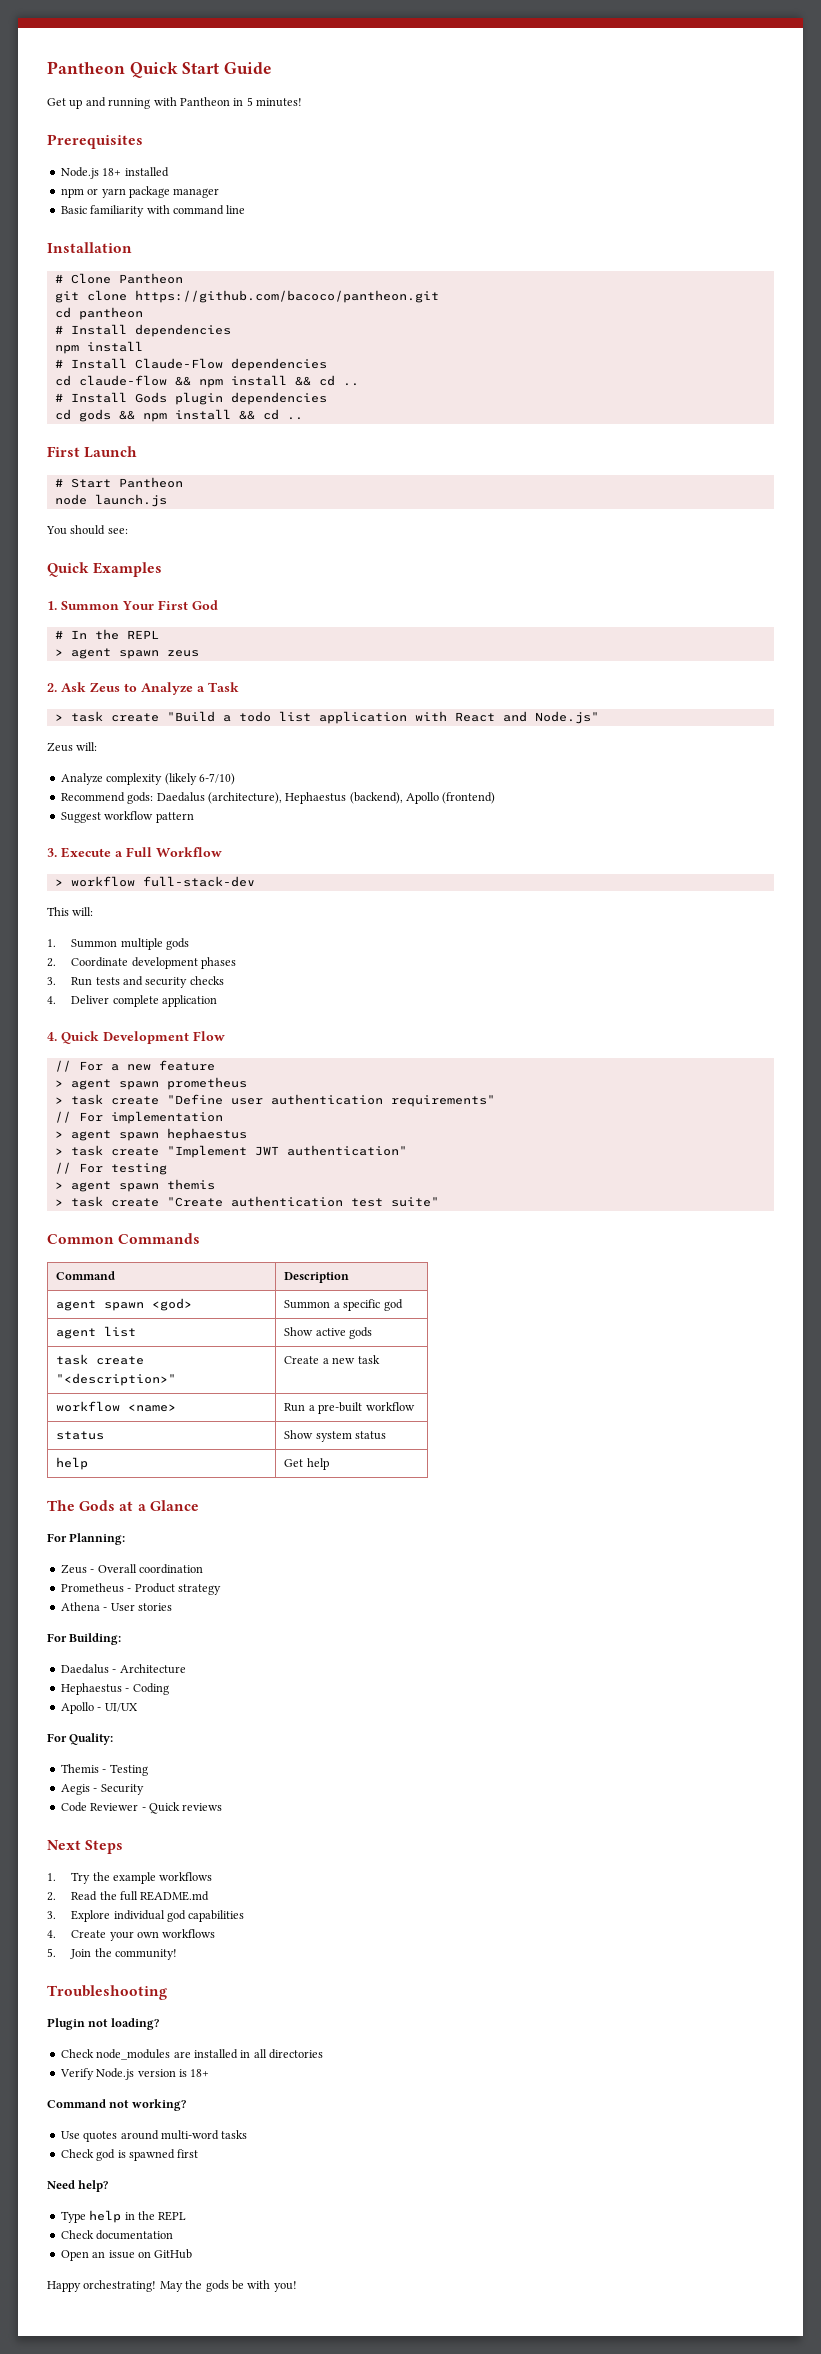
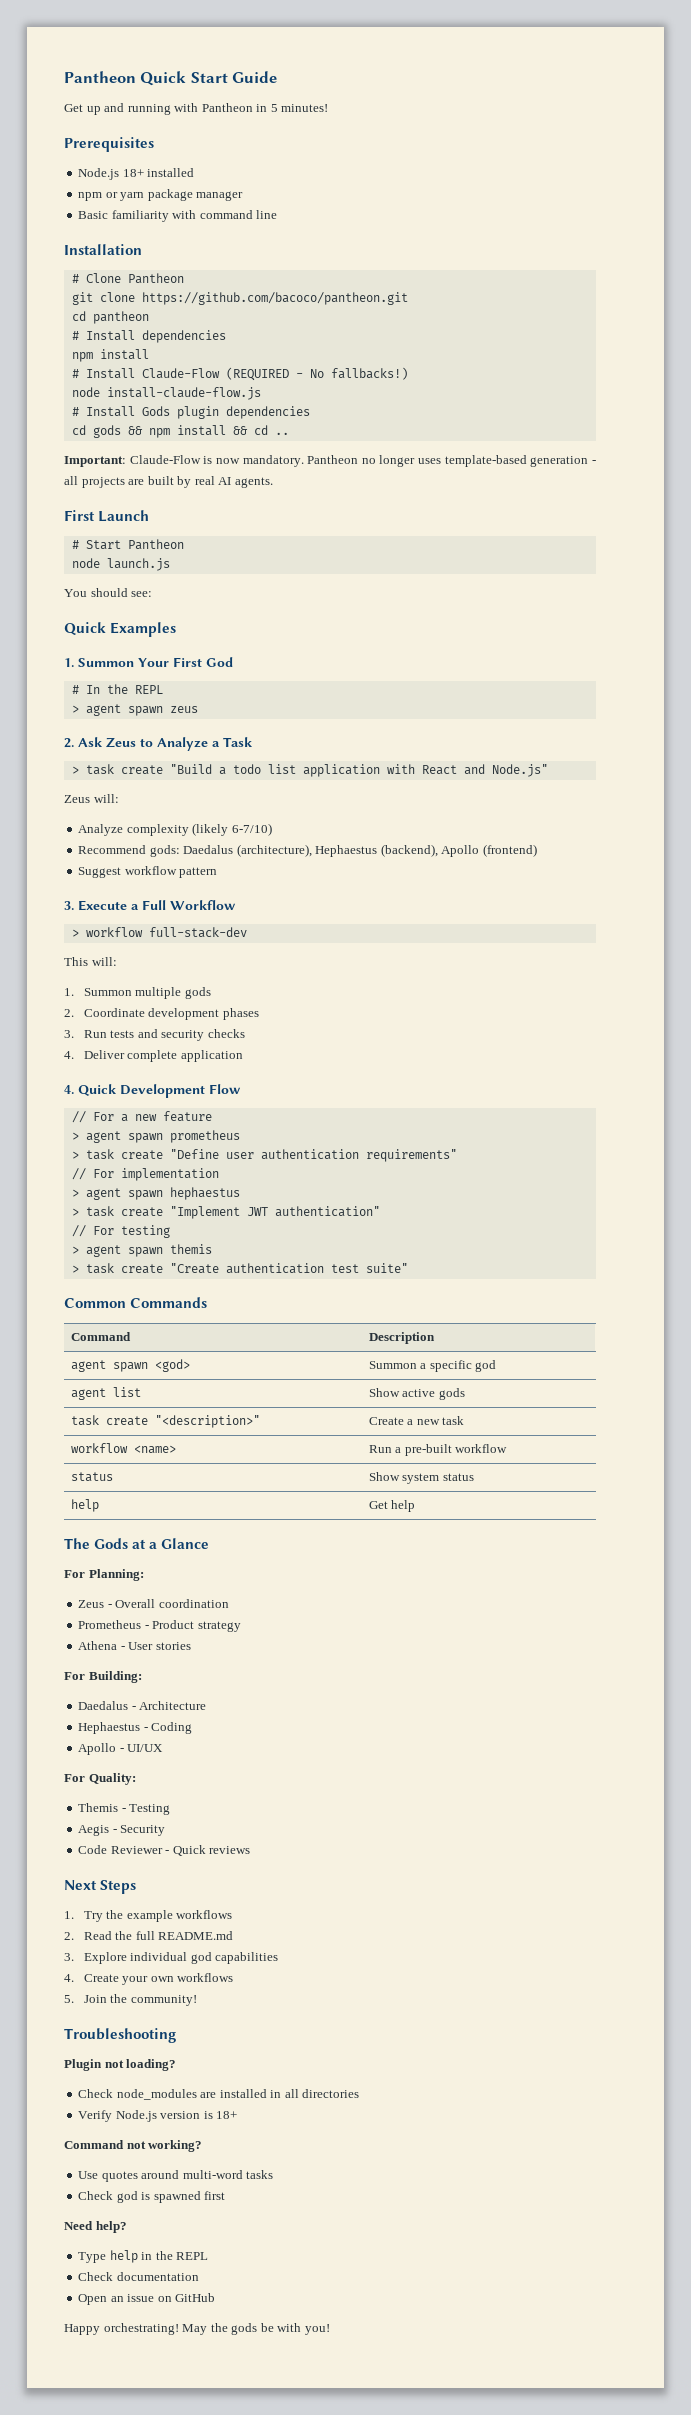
- # Install Claude-Flow dependencies
- cd claude-flow && npm install && cd ..
+ # Install Claude-Flow (REQUIRED - No fallbacks!)
+ node install-claude-flow.js
+ Important: Claude-Flow is now mandatory. Pantheon no longer uses template-based generation - all projects are built by real AI agents.

